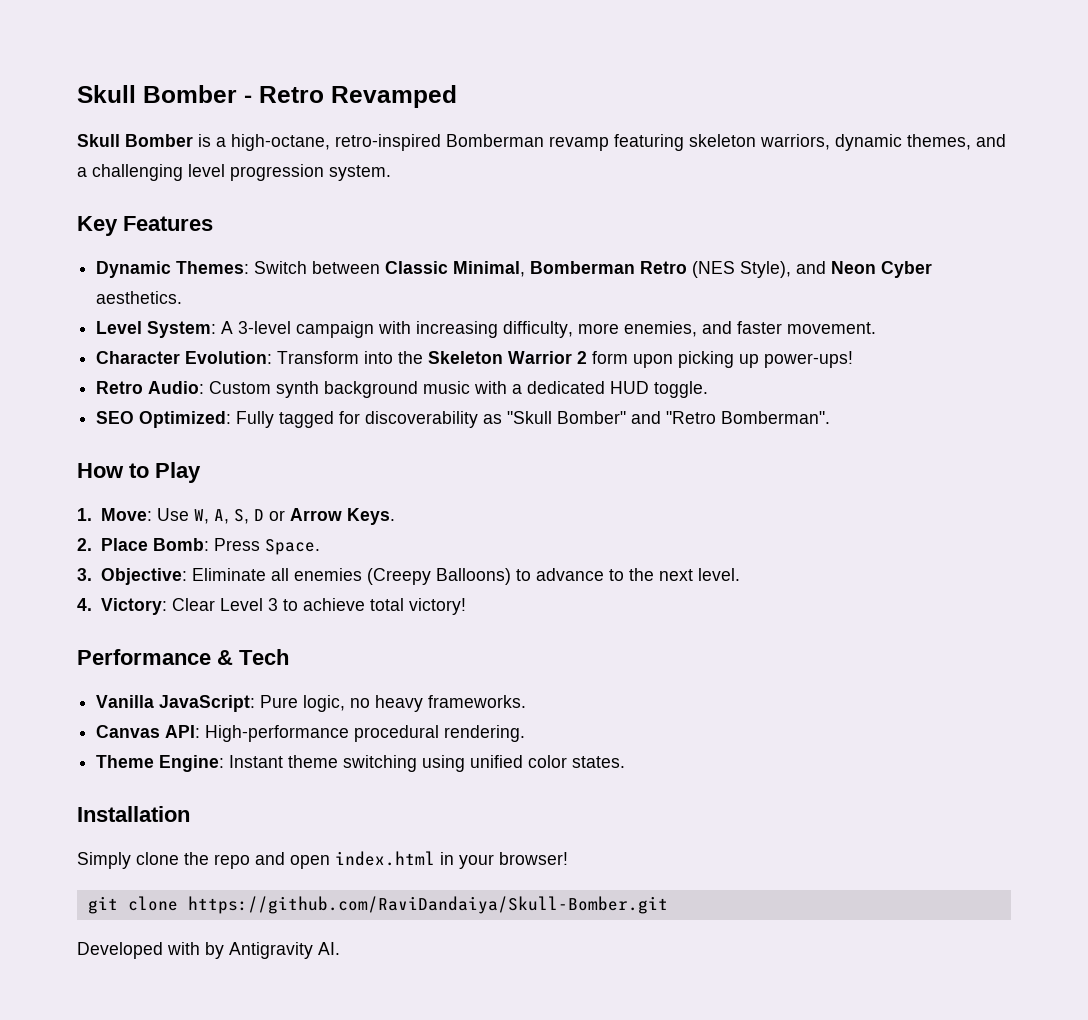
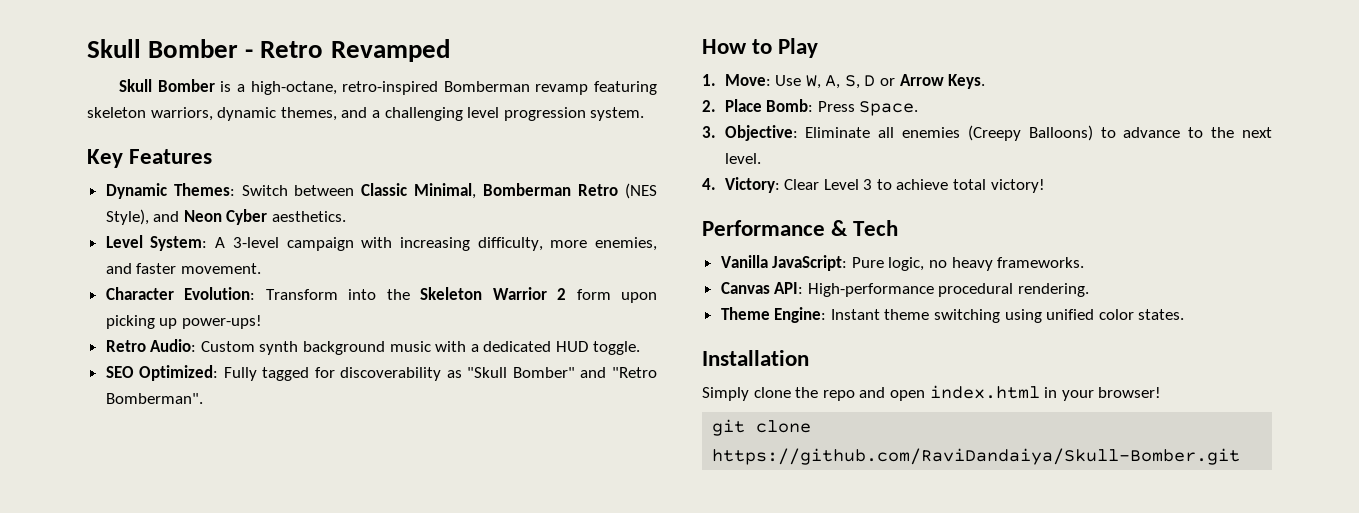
- Developed with by Antigravity AI.

